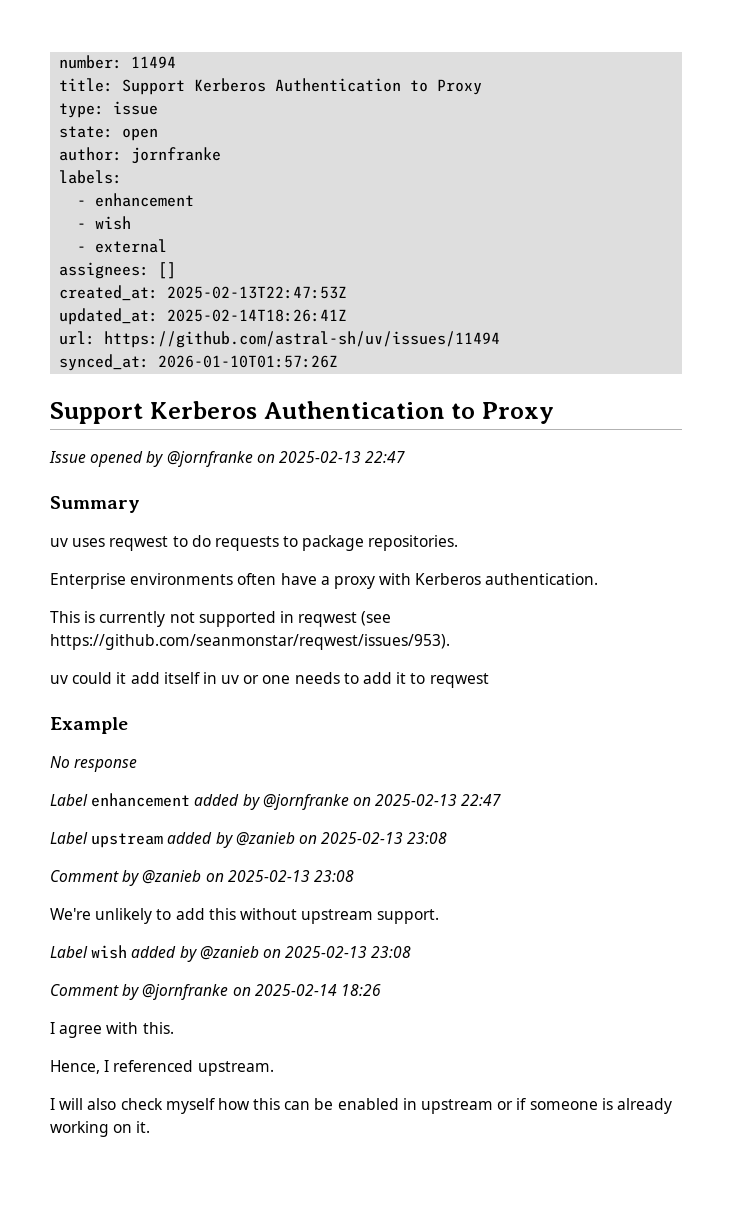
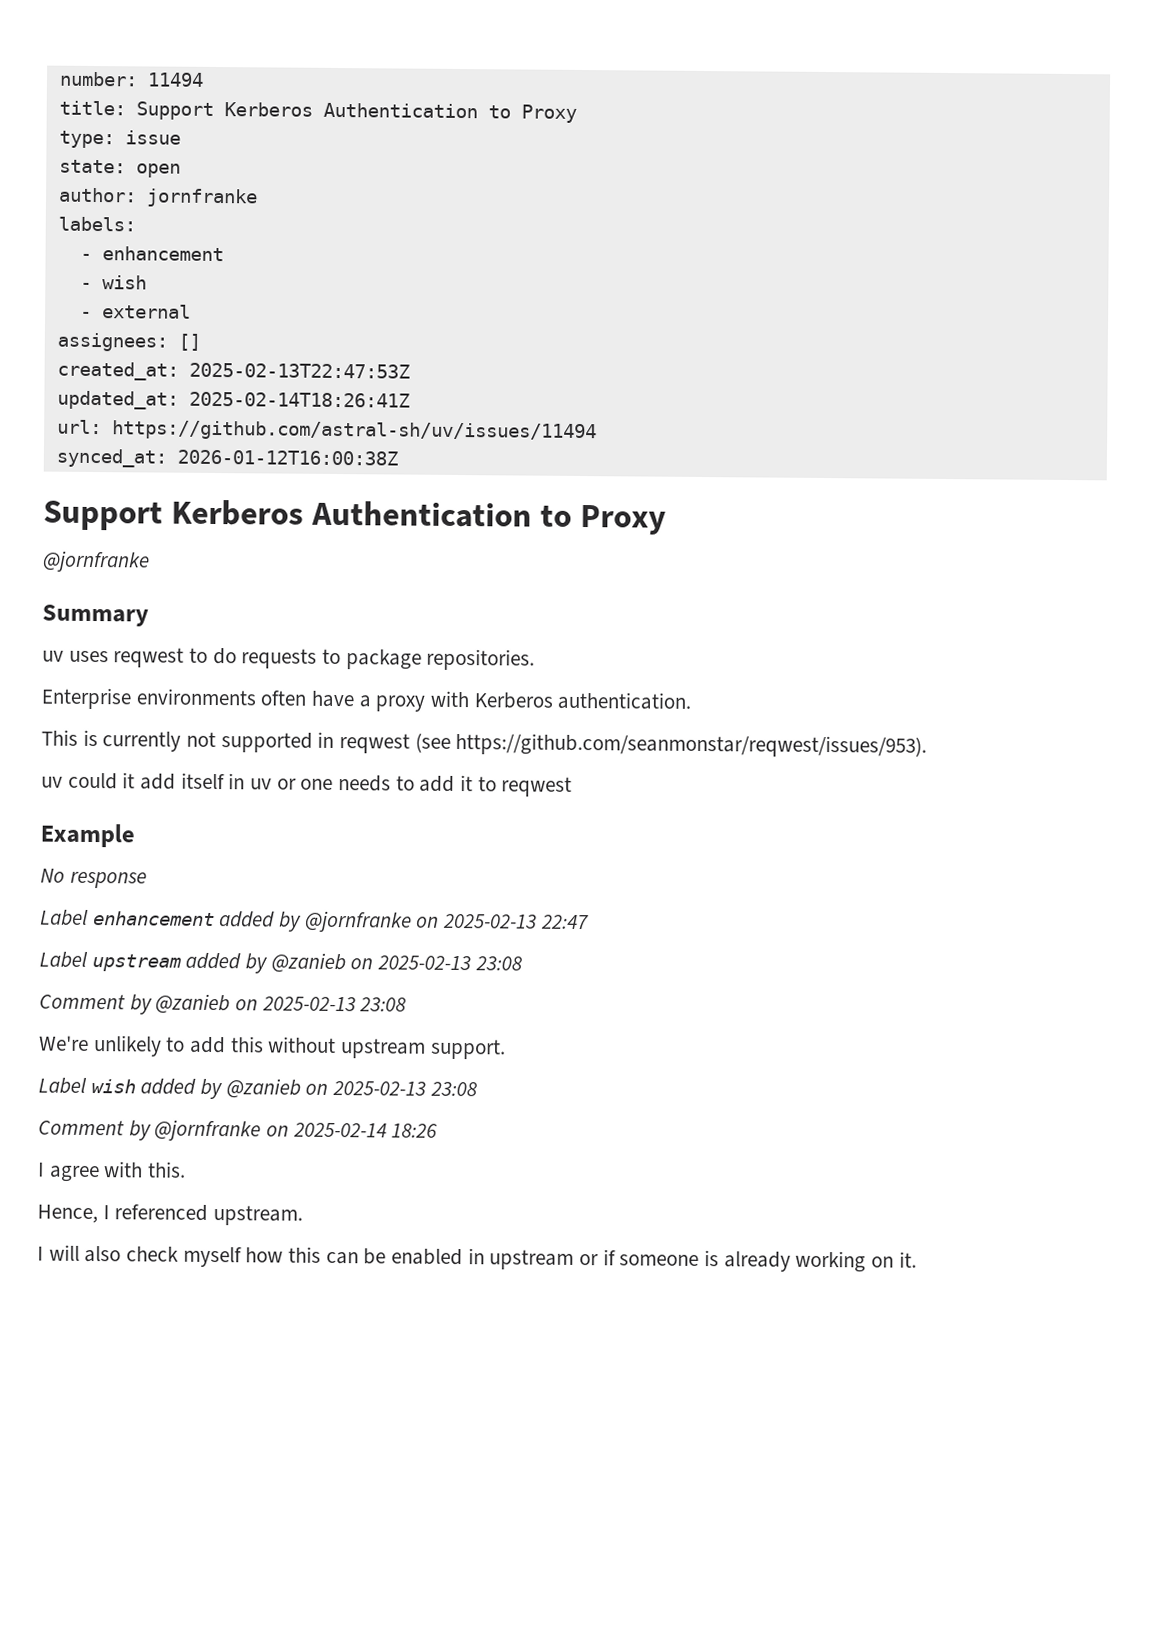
- synced_at: 2026-01-10T01:57:26Z
+ synced_at: 2026-01-12T16:00:38Z
  Support Kerberos Authentication to Proxy
- Issue opened by @jornfranke on 2025-02-13 22:47
+ @jornfranke

